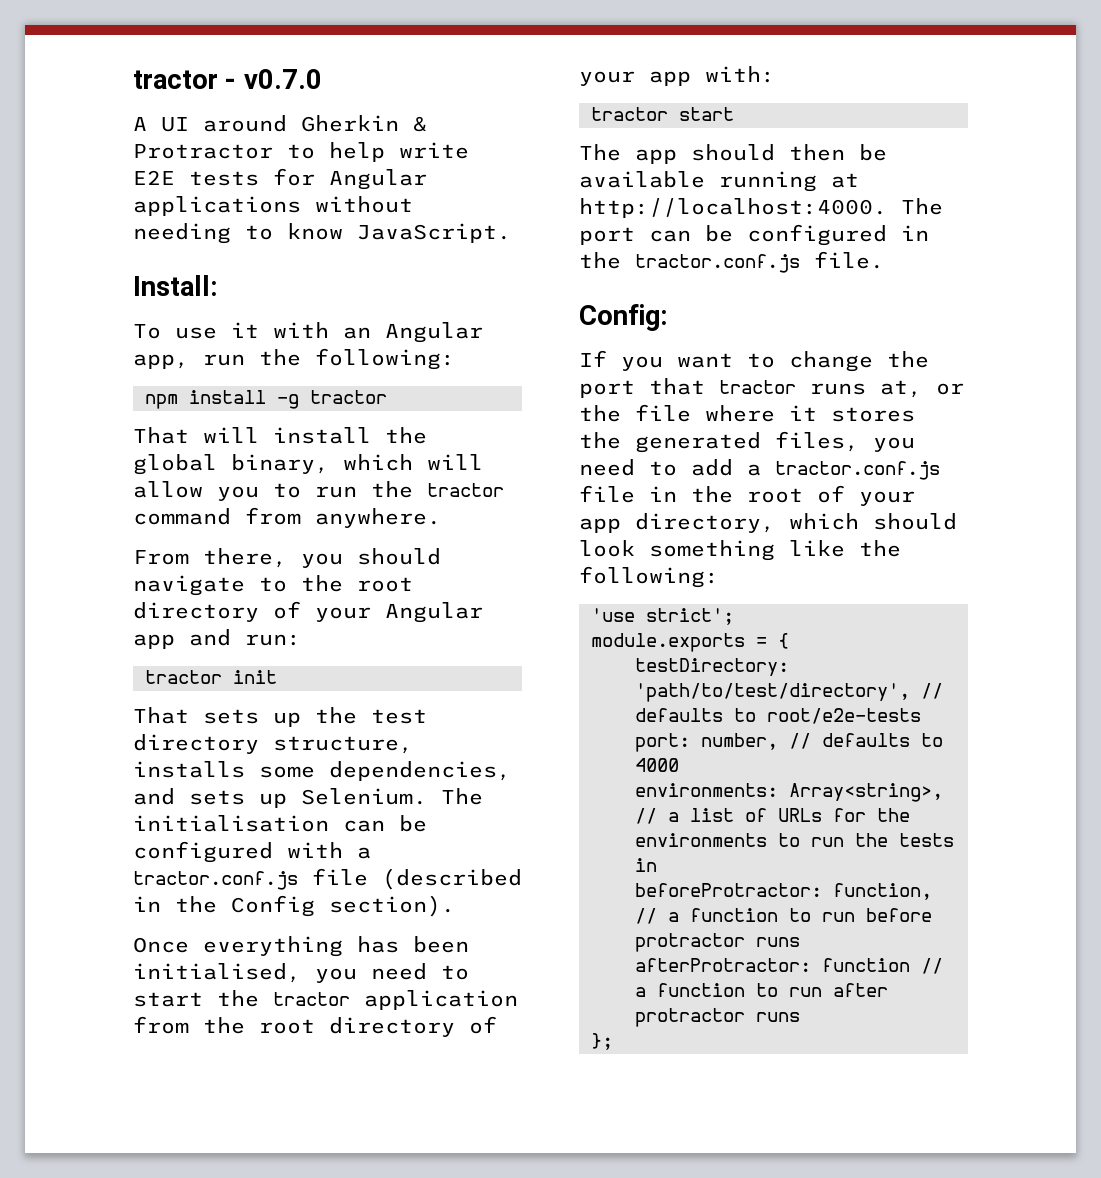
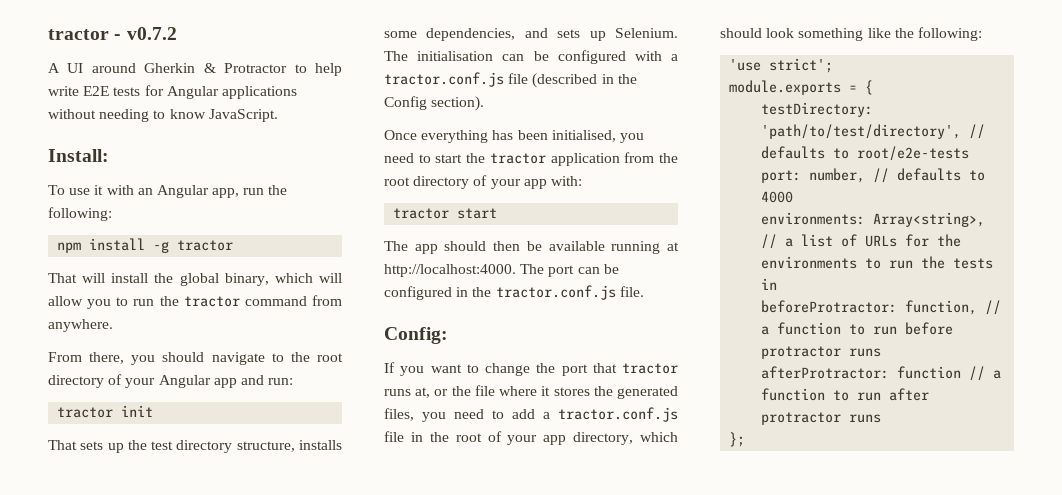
- tractor - v0.7.0
+ tractor - v0.7.2

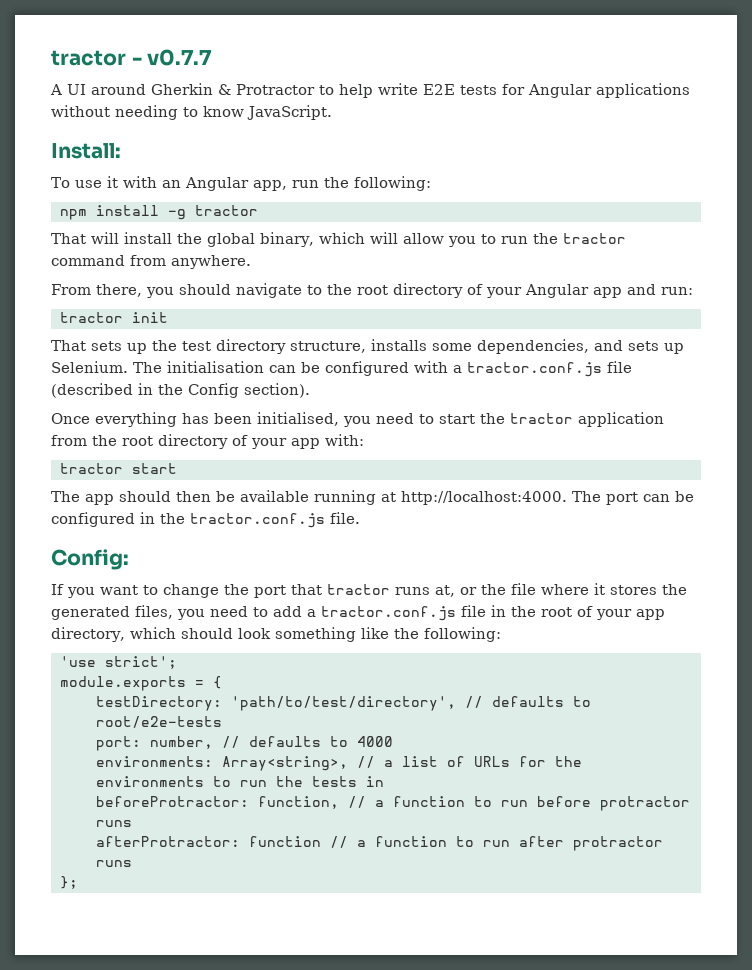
- tractor - v0.7.2
+ tractor - v0.7.7

